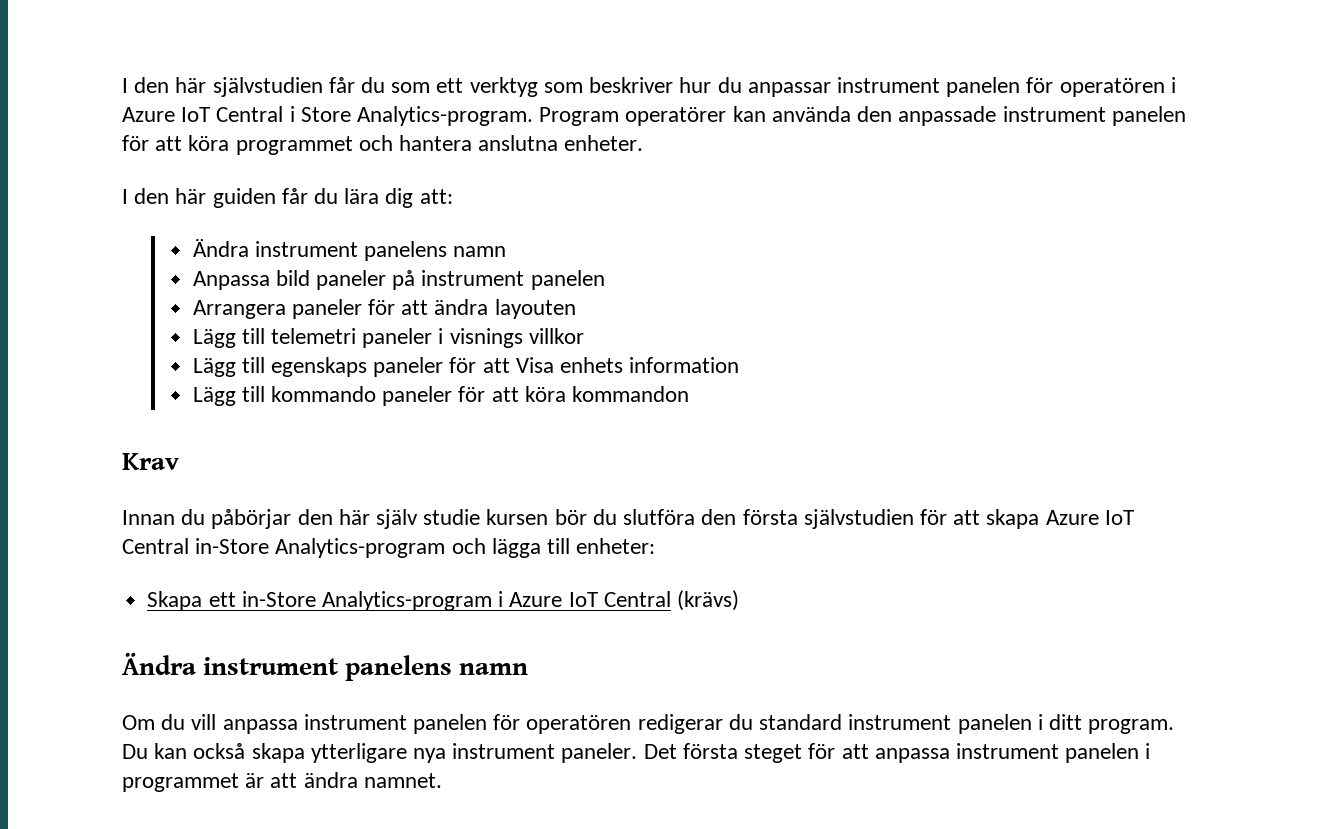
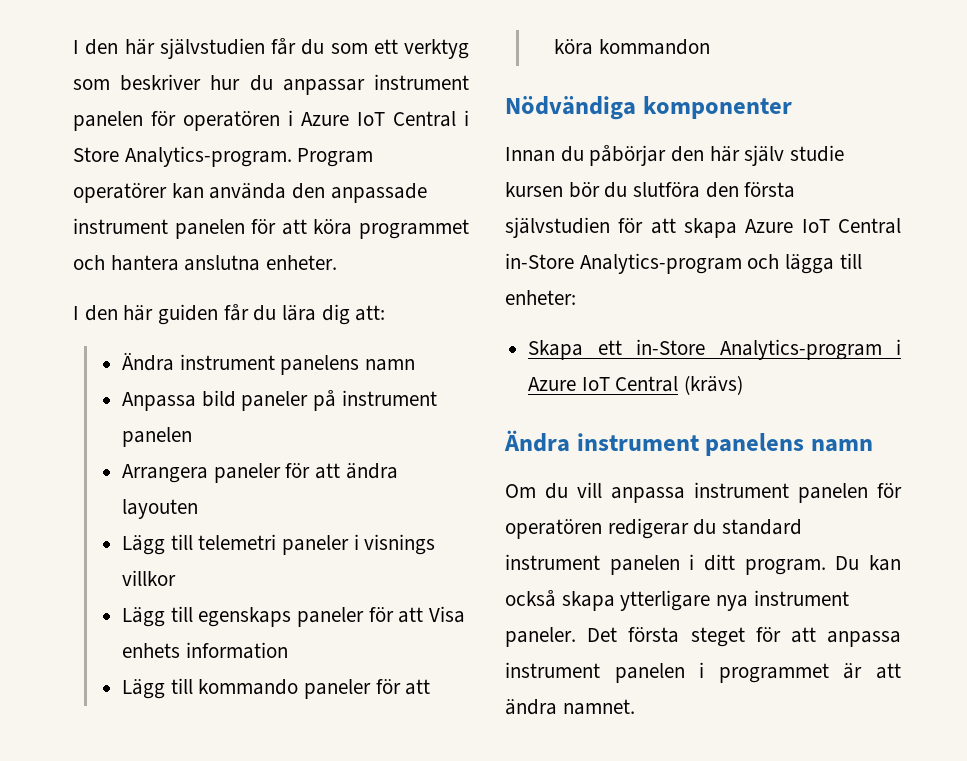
- Krav
+ Nödvändiga komponenter

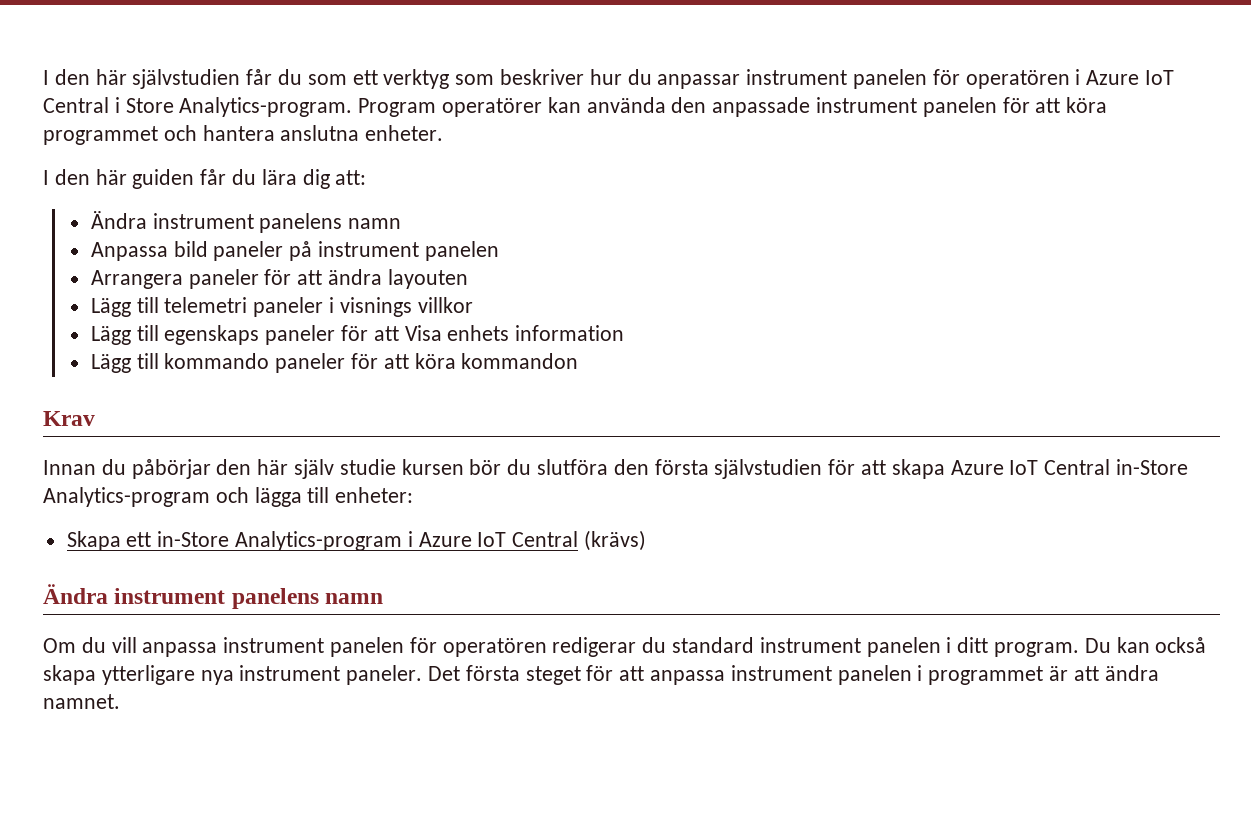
- Nödvändiga komponenter
+ Krav

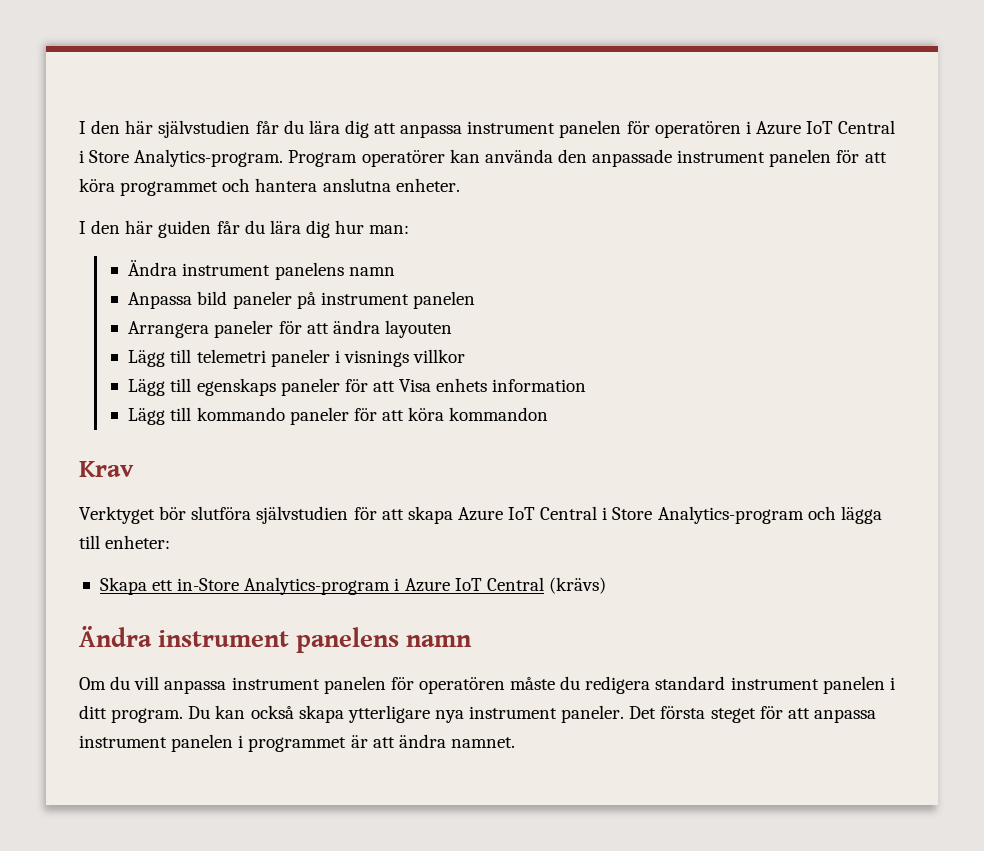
- I den här självstudien får du som ett verktyg som beskriver hur du anpassar instrument panelen för operatören i Azure IoT Central i Store Analytics-program.
+ I den här självstudien får du lära dig att anpassa instrument panelen för operatören i Azure IoT Central i Store Analytics-program.
- I den här guiden får du lära dig att:
+ I den här guiden får du lära dig hur man:
- Innan du påbörjar den här själv studie kursen bör du slutföra den första självstudien för att skapa Azure IoT Central in-Store Analytics-program och lägga till enheter:
+ Verktyget bör slutföra självstudien för att skapa Azure IoT Central i Store Analytics-program och lägga till enheter:
- Om du vill anpassa instrument panelen för operatören redigerar du standard instrument panelen i ditt program.
+ Om du vill anpassa instrument panelen för operatören måste du redigera standard instrument panelen i ditt program.

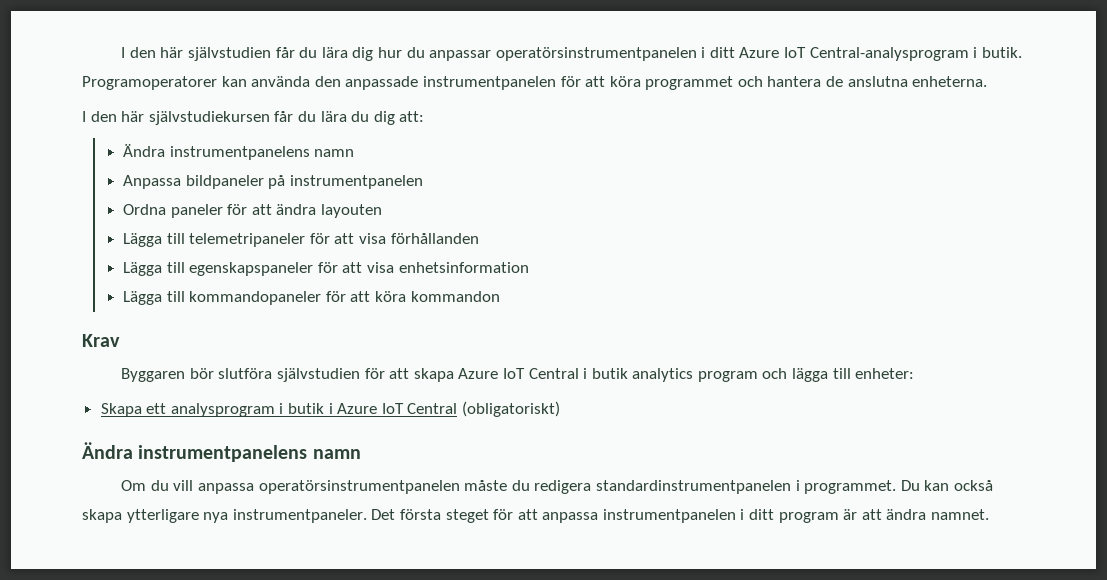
- I den här självstudien får du lära dig att anpassa instrument panelen för operatören i Azure IoT Central i Store Analytics-program. Program operatörer kan använda den anpassade instrument panelen för att köra programmet och hantera anslutna enheter.
- I den här guiden får du lära dig hur man:
- Ändra instrument panelens namn
+ I den här självstudien får du lära dig hur du anpassar operatörsinstrumentpanelen i ditt Azure IoT Central-analysprogram i butik. Programoperatorer kan använda den anpassade instrumentpanelen för att köra programmet och hantera de anslutna enheterna.
+ I den här självstudiekursen får du lära du dig att:
+ Ändra instrumentpanelens namn
- Anpassa bild paneler på instrument panelen
- Arrangera paneler för att ändra layouten
+ Anpassa bildpaneler på instrumentpanelen
+ Ordna paneler för att ändra layouten
- Lägg till telemetri paneler i visnings villkor
- Lägg till egenskaps paneler för att Visa enhets information
- Lägg till kommando paneler för att köra kommandon
+ Lägga till telemetripaneler för att visa förhållanden
+ Lägga till egenskapspaneler för att visa enhetsinformation
+ Lägga till kommandopaneler för att köra kommandon
- Verktyget bör slutföra självstudien för att skapa Azure IoT Central i Store Analytics-program och lägga till enheter:
+ Byggaren bör slutföra självstudien för att skapa Azure IoT Central i butik analytics program och lägga till enheter:
- Skapa ett in-Store Analytics-program i Azure IoT Central (krävs)
- Ändra instrument panelens namn
+ Skapa ett analysprogram i butik i Azure IoT Central (obligatoriskt)
+ Ändra instrumentpanelens namn
- Om du vill anpassa instrument panelen för operatören måste du redigera standard instrument panelen i ditt program.
+ Om du vill anpassa operatörsinstrumentpanelen måste du redigera standardinstrumentpanelen i programmet.
- Du kan också skapa ytterligare nya instrument paneler.
+ Du kan också skapa ytterligare nya instrumentpaneler.
- Det första steget för att anpassa instrument panelen i programmet är att ändra namnet.
+ Det första steget för att anpassa instrumentpanelen i ditt program är att ändra namnet.

